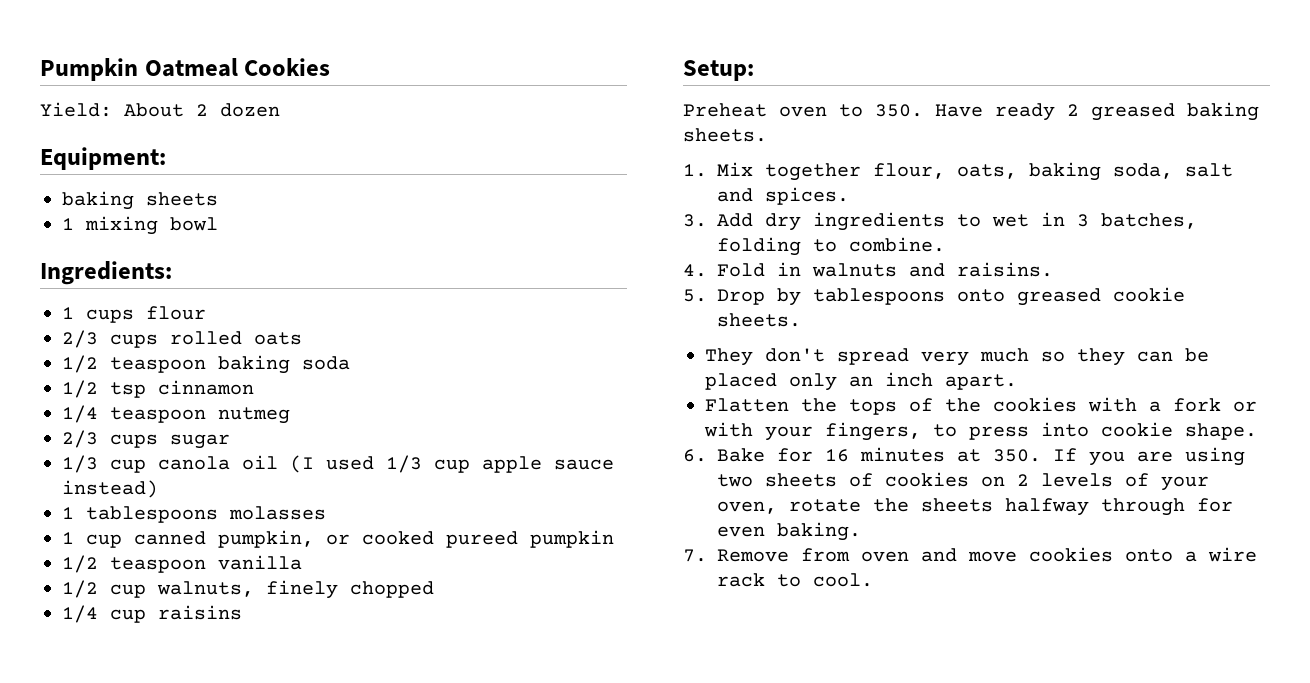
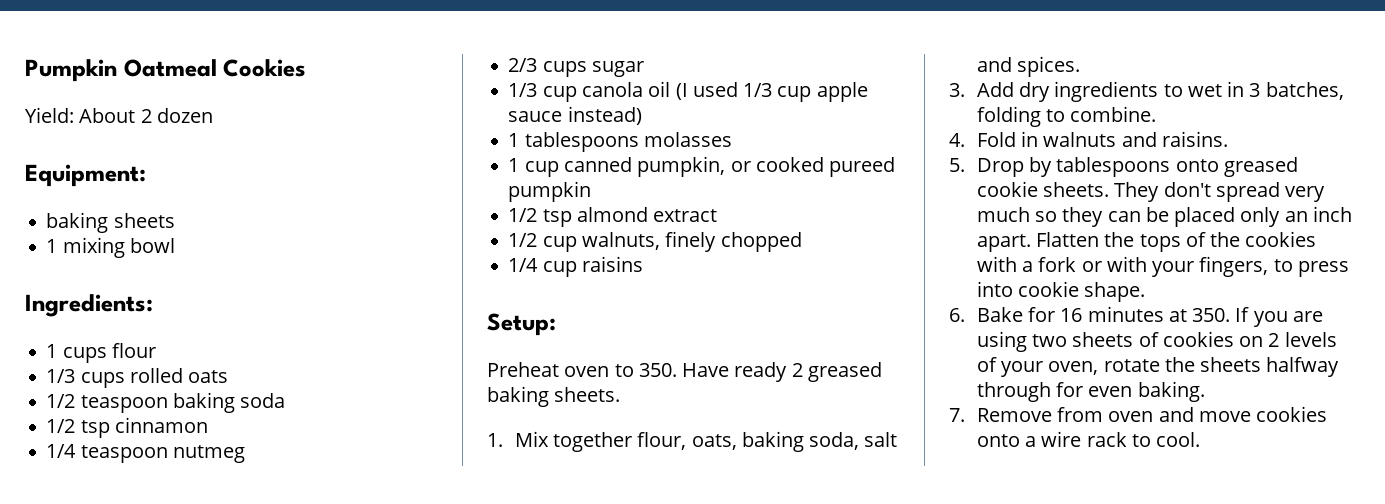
- 2/3 cups rolled oats
+ 1/3 cups rolled oats
- 1/2 teaspoon vanilla
+ 1/2 tsp almond extract
- 5. Drop by tablespoons onto greased cookie sheets.
- They don't spread very much so they can be placed only an inch apart.
- Flatten the tops of the cookies with a fork or with your fingers, to press into cookie shape.
+ 5. Drop by tablespoons onto greased cookie sheets. They don't spread very much so they can be placed only an inch apart. Flatten the tops of the cookies with a fork or with your fingers, to press into cookie shape.

